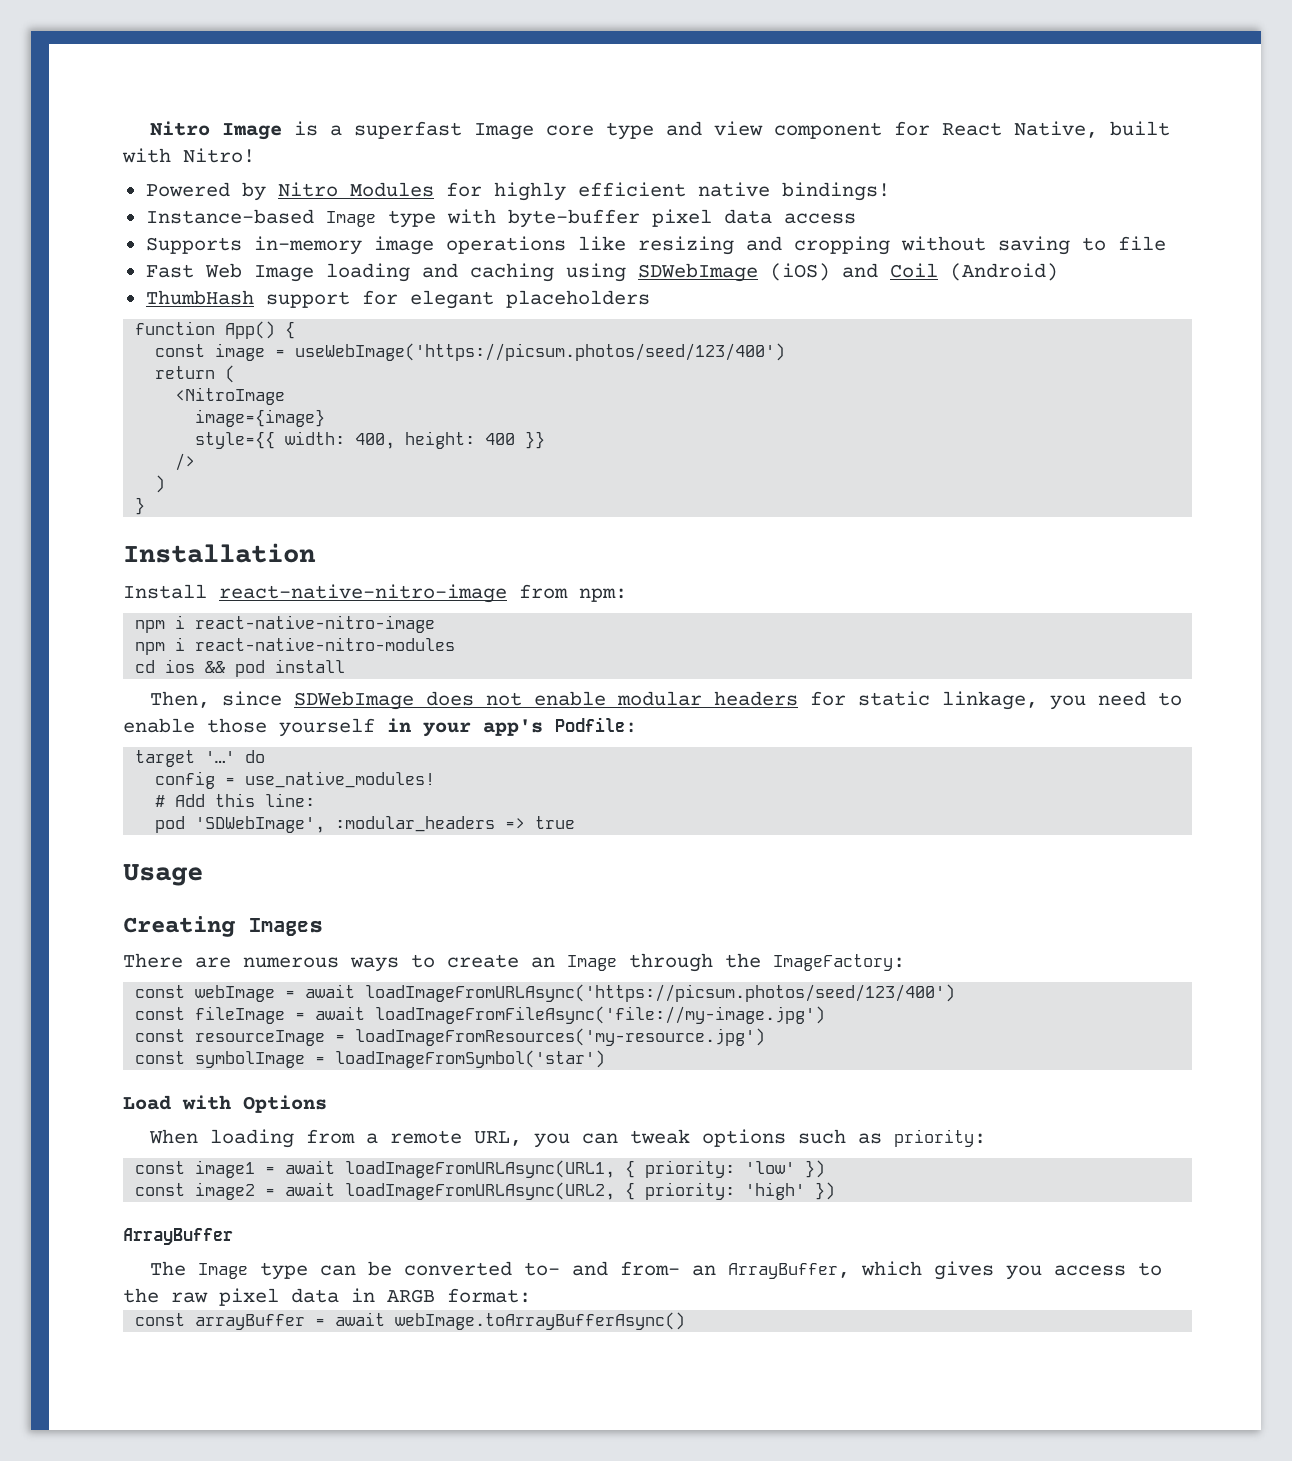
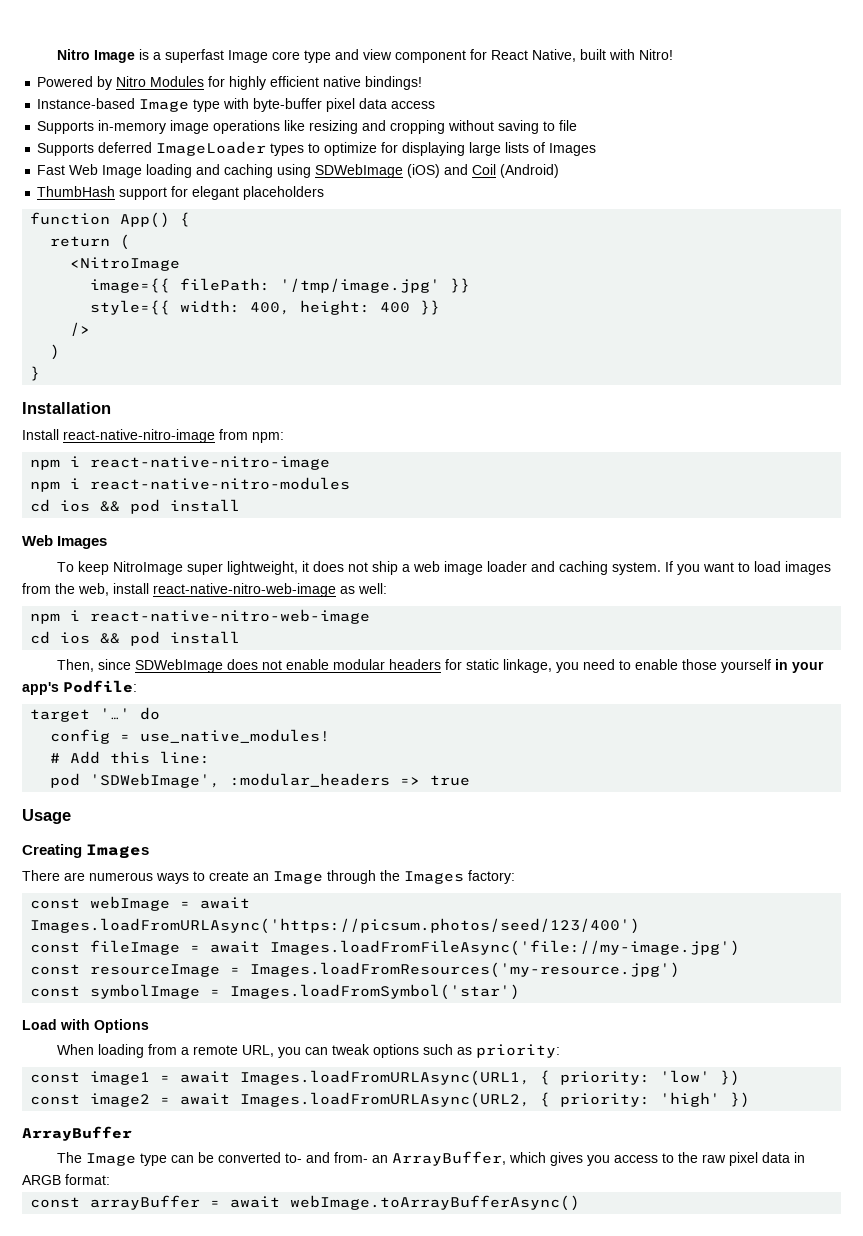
+ Supports deferred ImageLoader types to optimize for displaying large lists of Images
- const image = useWebImage('https://picsum.photos/seed/123/400')
- image={image}
+ image={{ filePath: '/tmp/image.jpg' }}
+ Web Images
+ To keep NitroImage super lightweight, it does not ship a web image loader and caching system. If you want to load images from the web, install react-native-nitro-web-image as well:
+ npm i react-native-nitro-web-image
+ cd ios && pod install
- There are numerous ways to create an Image through the ImageFactory:
+ There are numerous ways to create an Image through the Images factory:
- const webImage = await loadImageFromURLAsync('https://picsum.photos/seed/123/400')
+ const webImage = await Images.loadFromURLAsync('https://picsum.photos/seed/123/400')
- const fileImage = await loadImageFromFileAsync('file://my-image.jpg')
+ const fileImage = await Images.loadFromFileAsync('file://my-image.jpg')
- const resourceImage = loadImageFromResources('my-resource.jpg')
+ const resourceImage = Images.loadFromResources('my-resource.jpg')
- const symbolImage = loadImageFromSymbol('star')
+ const symbolImage = Images.loadFromSymbol('star')
- const image1 = await loadImageFromURLAsync(URL1, { priority: 'low' })
+ const image1 = await Images.loadFromURLAsync(URL1, { priority: 'low' })
- const image2 = await loadImageFromURLAsync(URL2, { priority: 'high' })
+ const image2 = await Images.loadFromURLAsync(URL2, { priority: 'high' })

